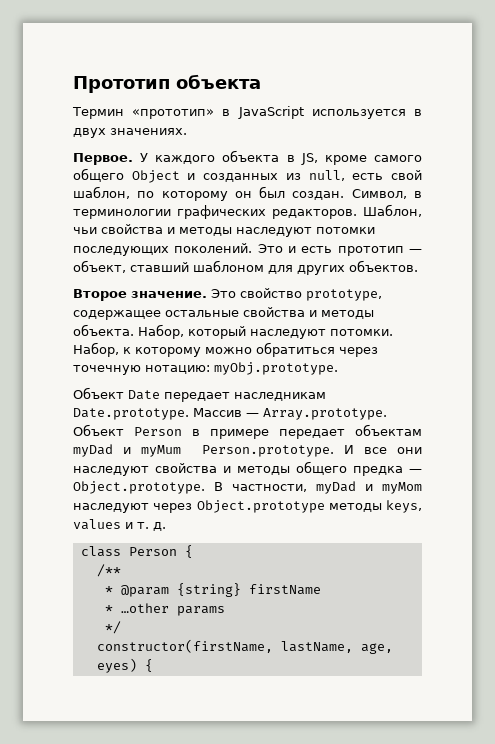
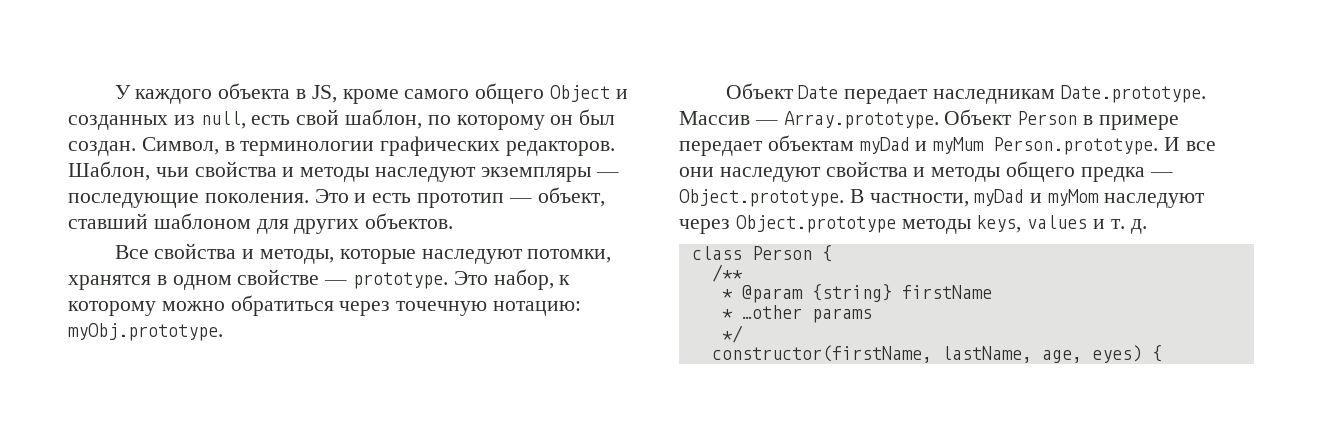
- Прототип объекта
- Термин «прототип» в JavaScript используется в двух значениях.
- Первое.
- Шаблон, чьи свойства и методы наследуют потомки последующих поколений.
+ Шаблон, чьи свойства и методы наследуют экземпляры — последующие поколения.
- Второе значение. Это свойство prototype, содержащее остальные свойства и методы объекта. Набор, который наследуют потомки. Набор, к которому можно обратиться через точечную нотацию: myObj.prototype.
+ Все свойства и методы, которые наследуют потомки, хранятся в одном свойстве — prototype. Это набор, к которому можно обратиться через точечную нотацию: myObj.prototype.

